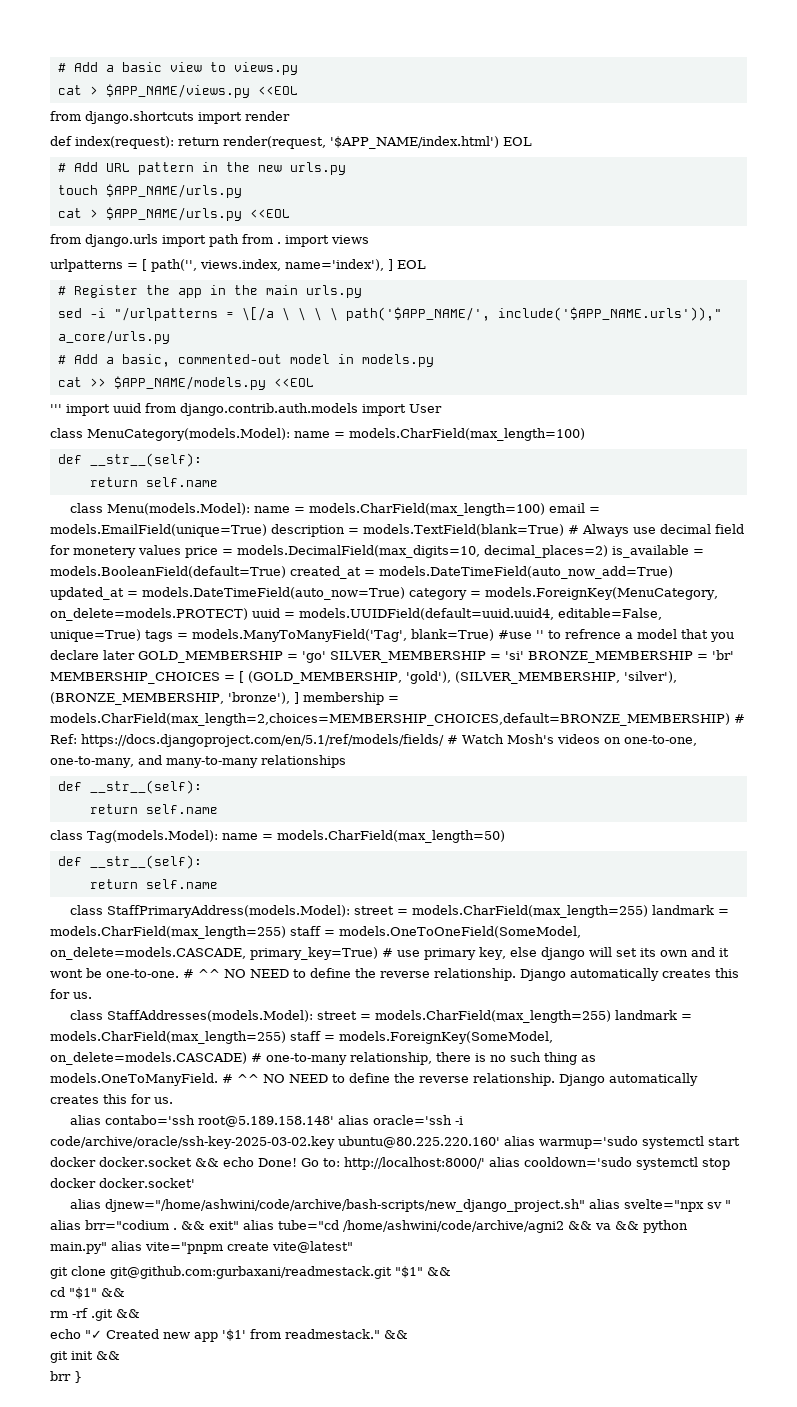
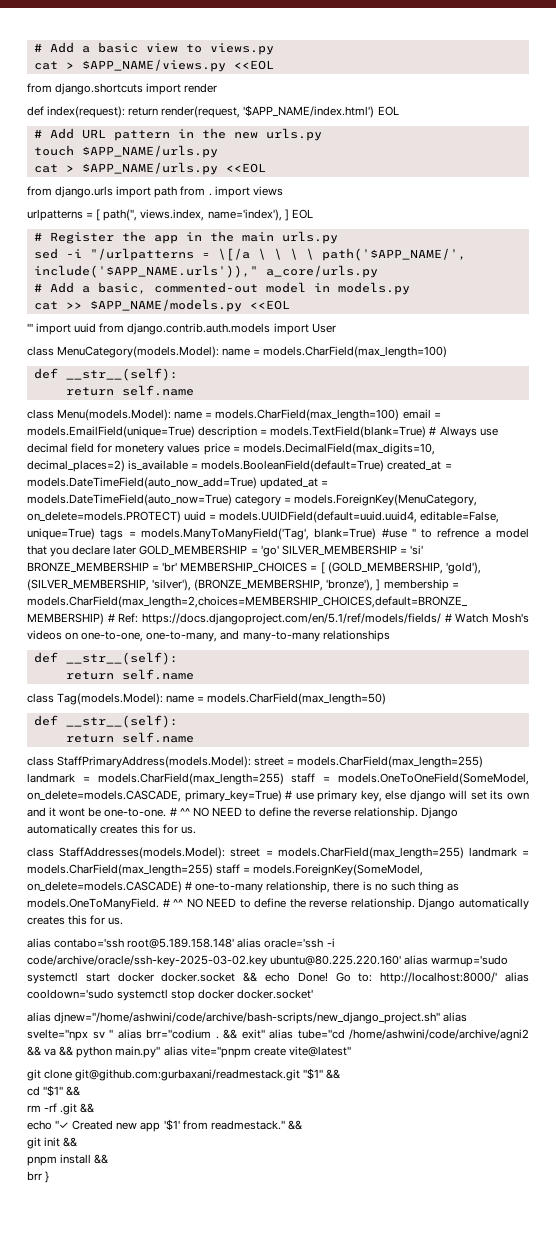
+ pnpm install &&

